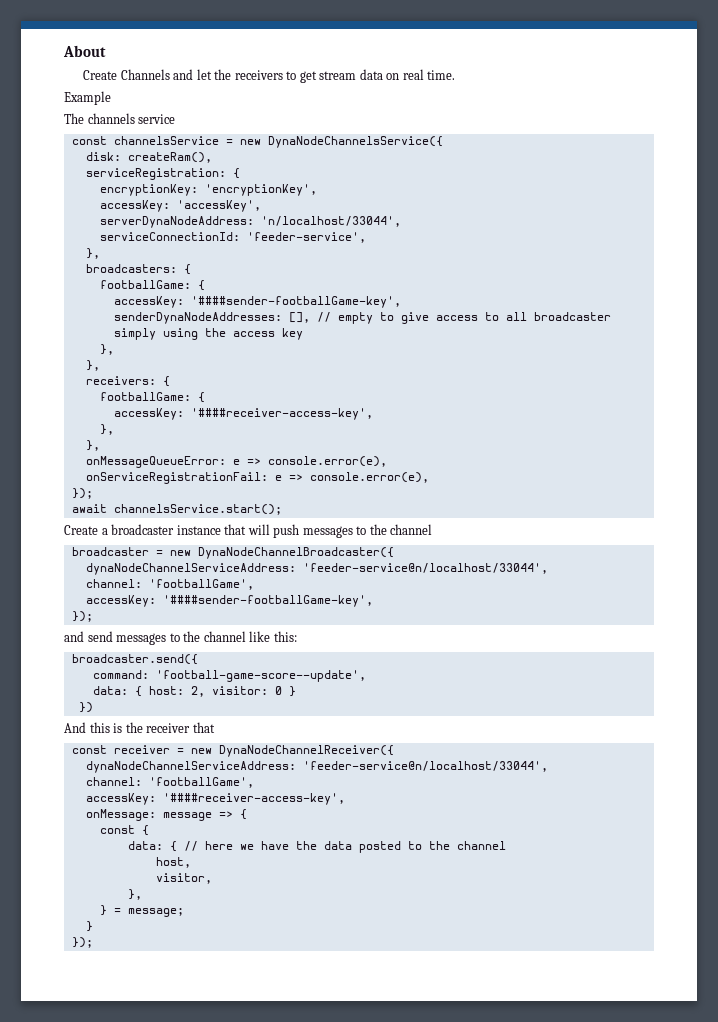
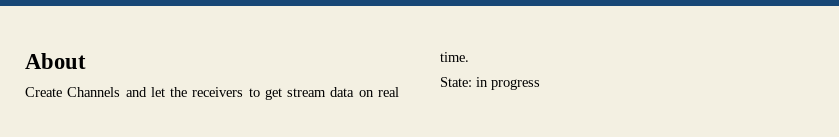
- Example
- The channels service
- const channelsService = new DynaNodeChannelsService({
- disk: createRam(),
- serviceRegistration: {
- encryptionKey: 'encryptionKey',
- accessKey: 'accessKey',
- serverDynaNodeAddress: 'n/localhost/33044',
- serviceConnectionId: 'feeder-service',
- },
- broadcasters: {
- footballGame: {
- accessKey: '####sender-footballGame-key',
- senderDynaNodeAddresses: [], // empty to give access to all broadcaster simply using the access key
- },
- },
- receivers: {
- footballGame: {
- accessKey: '####receiver-access-key',
- },
- },
- onMessageQueueError: e => console.error(e),
- onServiceRegistrationFail: e => console.error(e),
- });
- await channelsService.start();
- Create a broadcaster instance that will push messages to the channel
- broadcaster = new DynaNodeChannelBroadcaster({
- dynaNodeChannelServiceAddress: 'feeder-service@n/localhost/33044',
- channel: 'footballGame',
- accessKey: '####sender-footballGame-key',
- });
- and send messages to the channel like this:
- broadcaster.send({
- command: 'football-game-score--update',
- data: { host: 2, visitor: 0 }
- })
- And this is the receiver that
- const receiver = new DynaNodeChannelReceiver({
- dynaNodeChannelServiceAddress: 'feeder-service@n/localhost/33044',
- channel: 'footballGame',
- accessKey: '####receiver-access-key',
- onMessage: message => {
- const {
- data: { // here we have the data posted to the channel
- host,
- visitor,
- },
- } = message;
- }
- });
+ State: in progress

